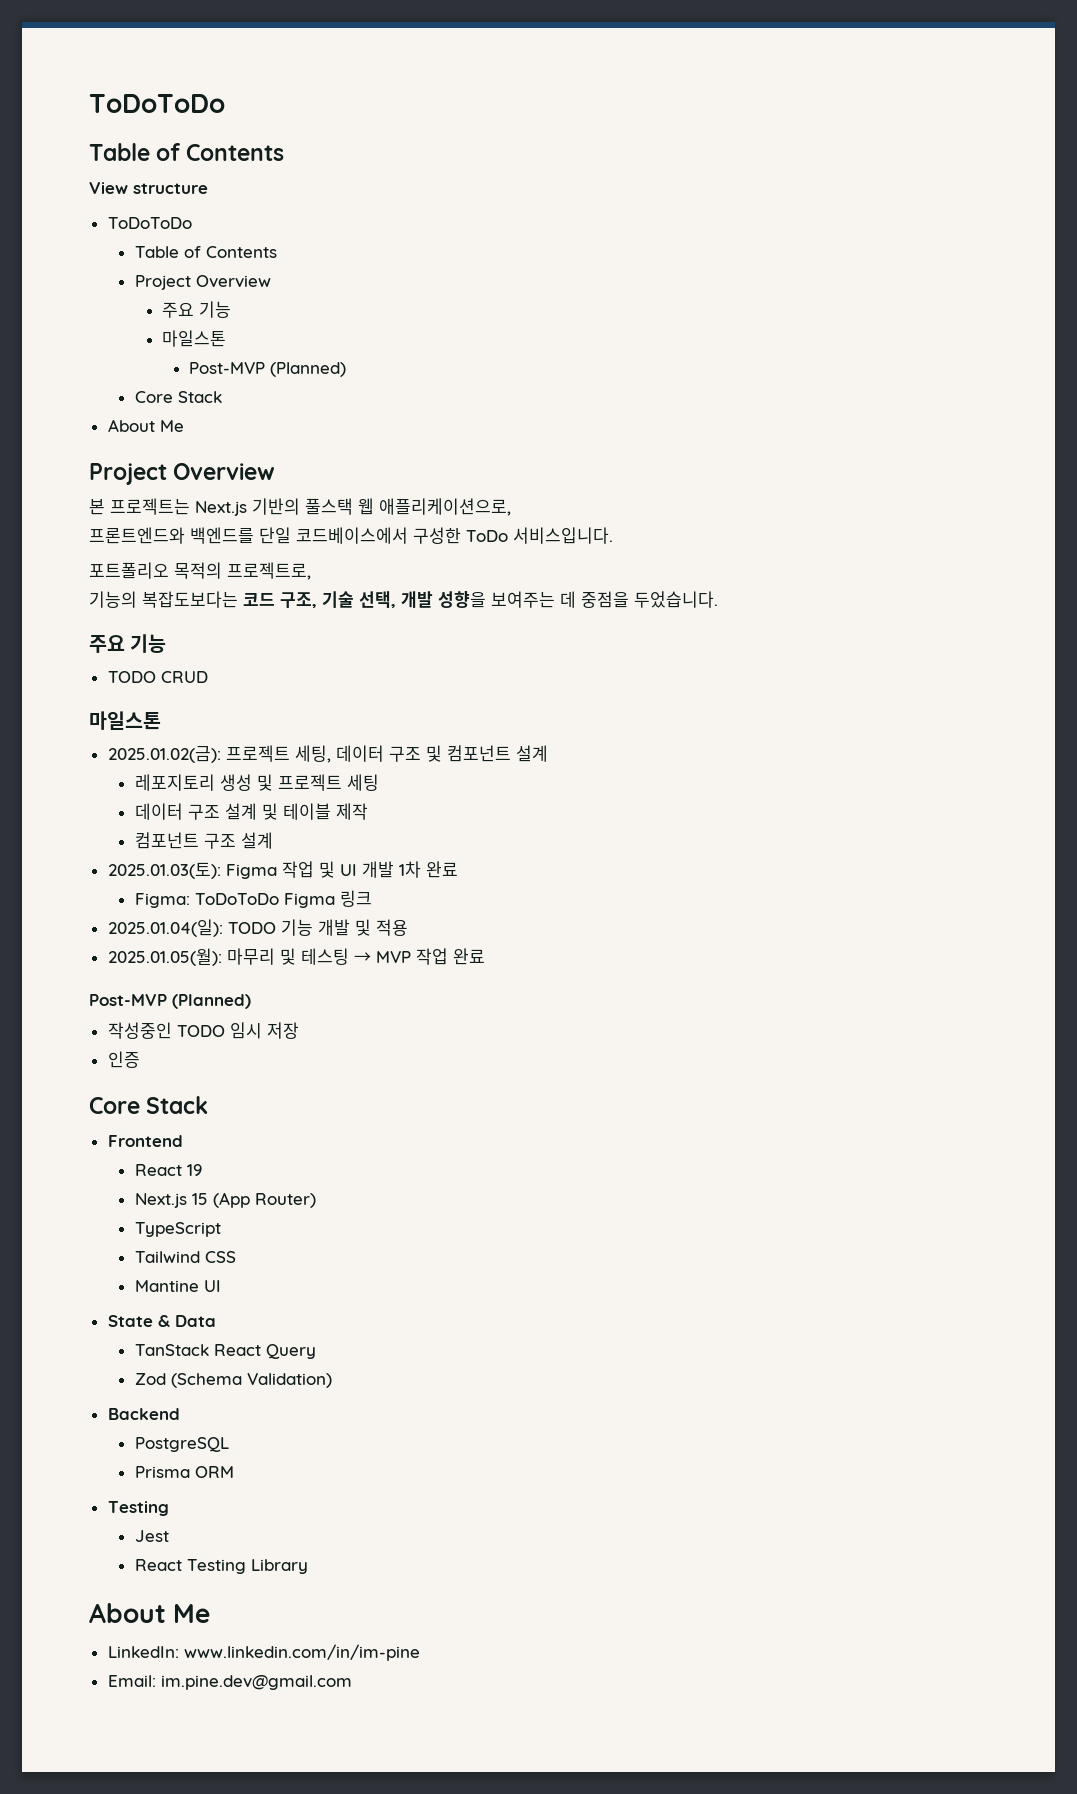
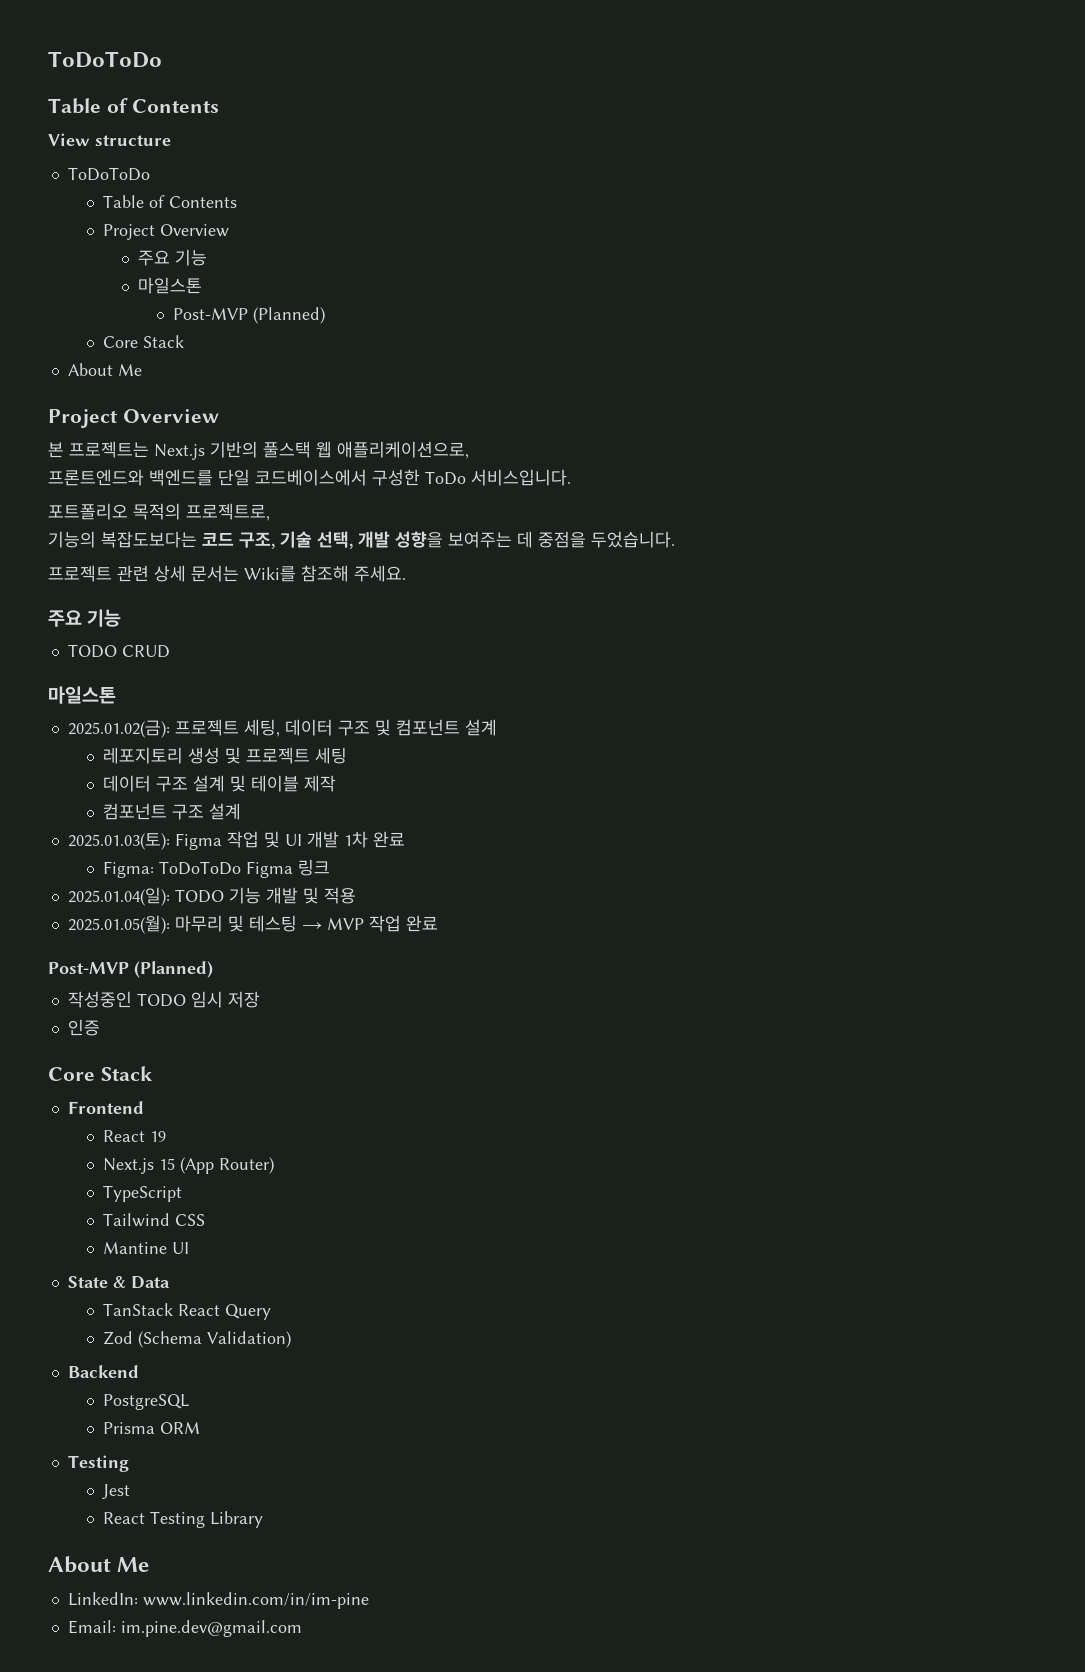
+ 프로젝트 관련 상세 문서는 Wiki를 참조해 주세요.

